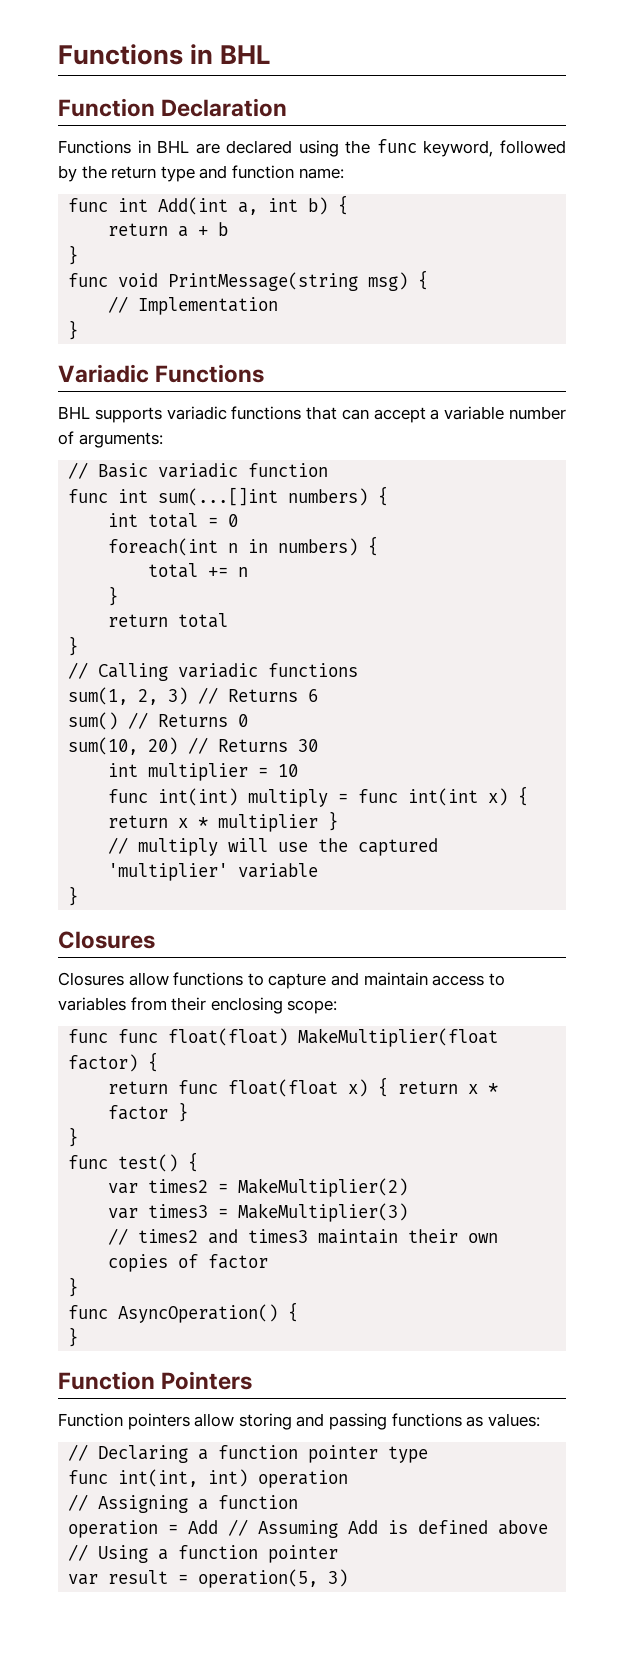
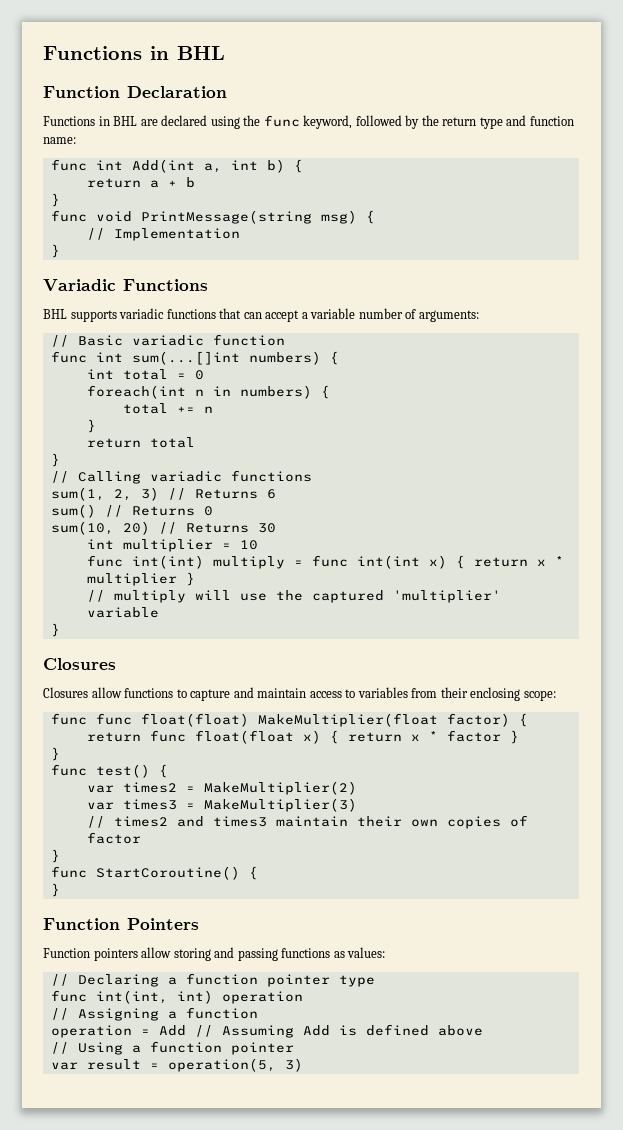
- func AsyncOperation() {
+ func StartCoroutine() {

